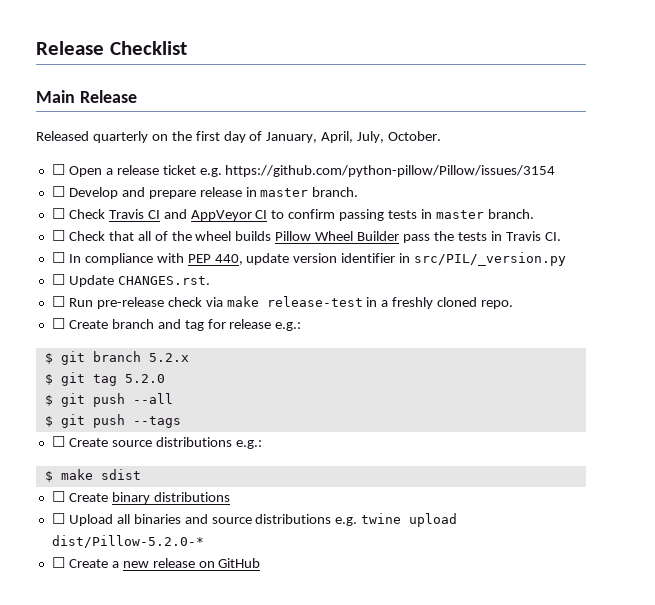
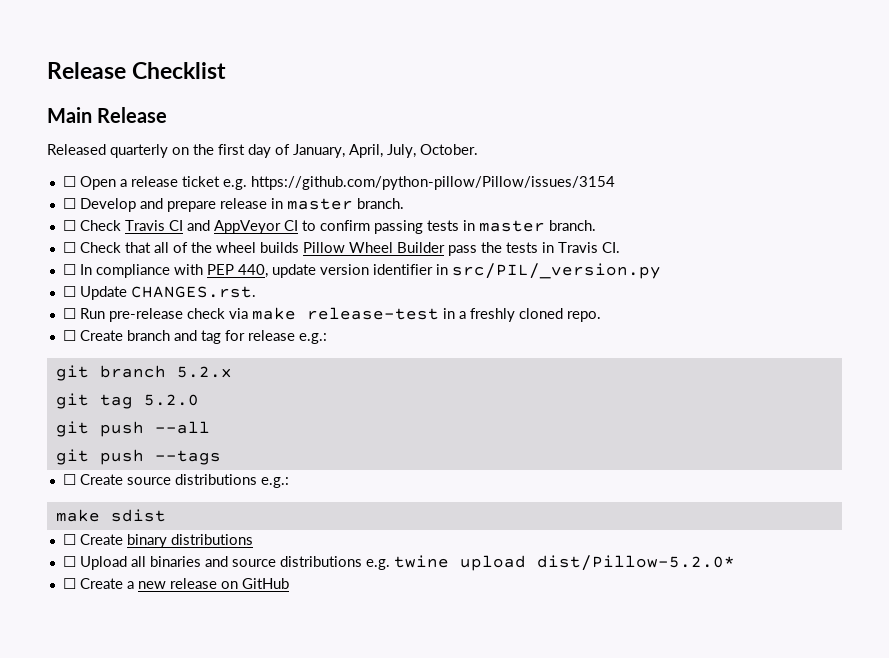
- $ git branch 5.2.x
+ git branch 5.2.x
- $ git tag 5.2.0
+ git tag 5.2.0
- $ git push --all
+ git push --all
- $ git push --tags
+ git push --tags
- $ make sdist
+ make sdist
- ☐ Upload all binaries and source distributions e.g. twine upload dist/Pillow-5.2.0-*
+ ☐ Upload all binaries and source distributions e.g. twine upload dist/Pillow-5.2.0*

